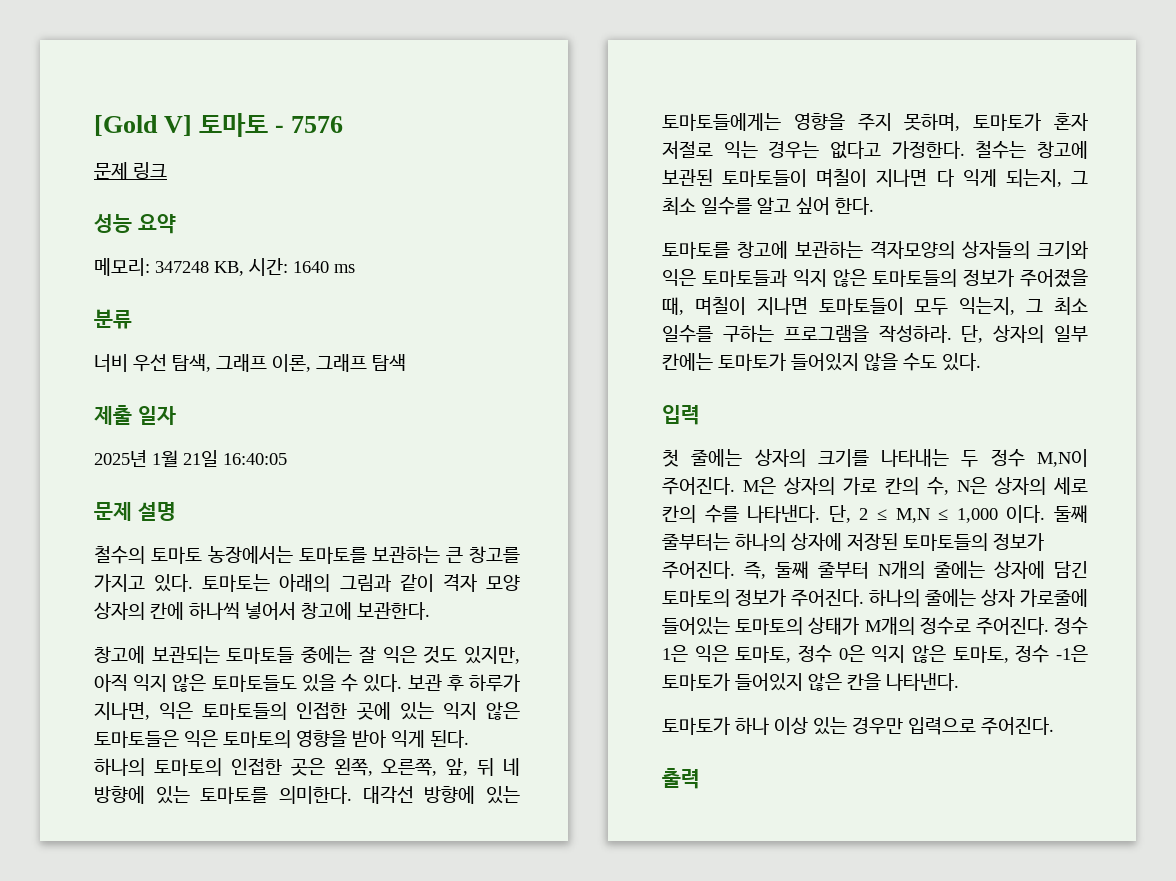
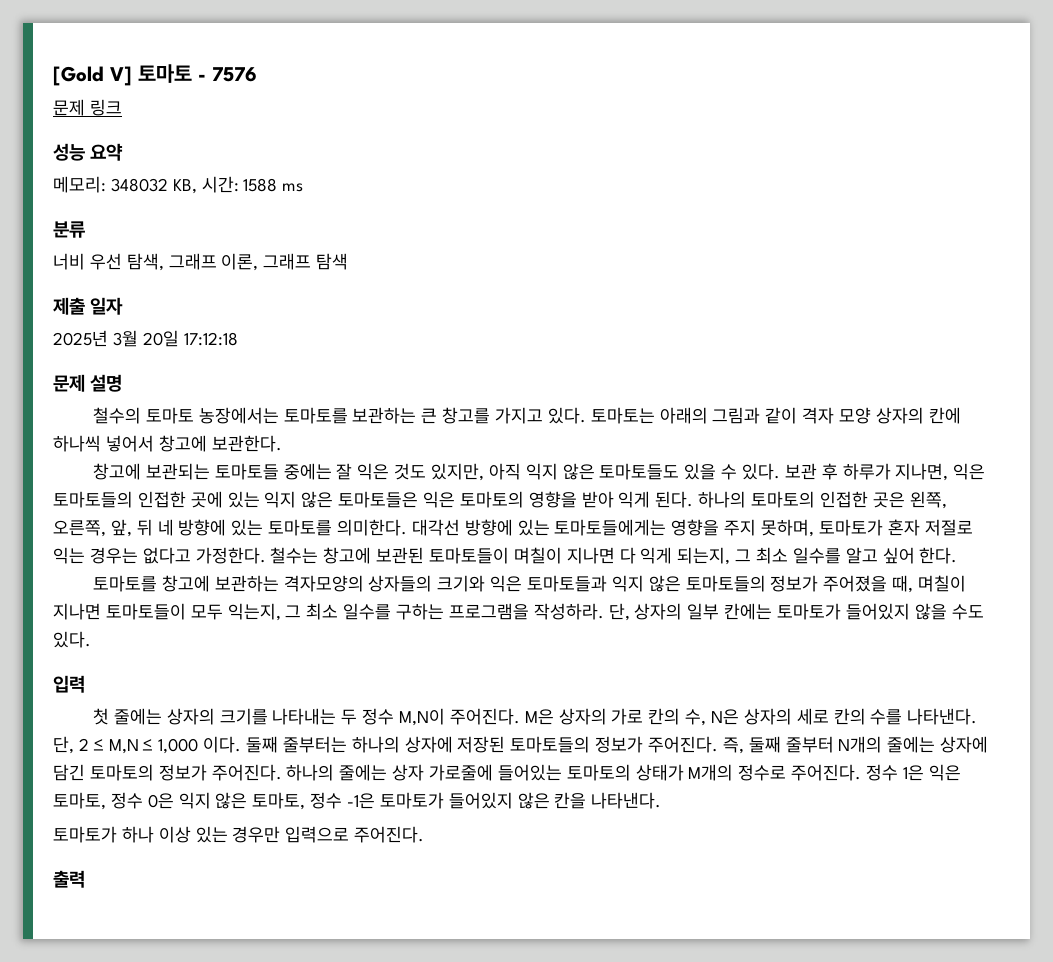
- 메모리: 347248 KB, 시간: 1640 ms
+ 메모리: 348032 KB, 시간: 1588 ms
- 2025년 1월 21일 16:40:05
+ 2025년 3월 20일 17:12:18

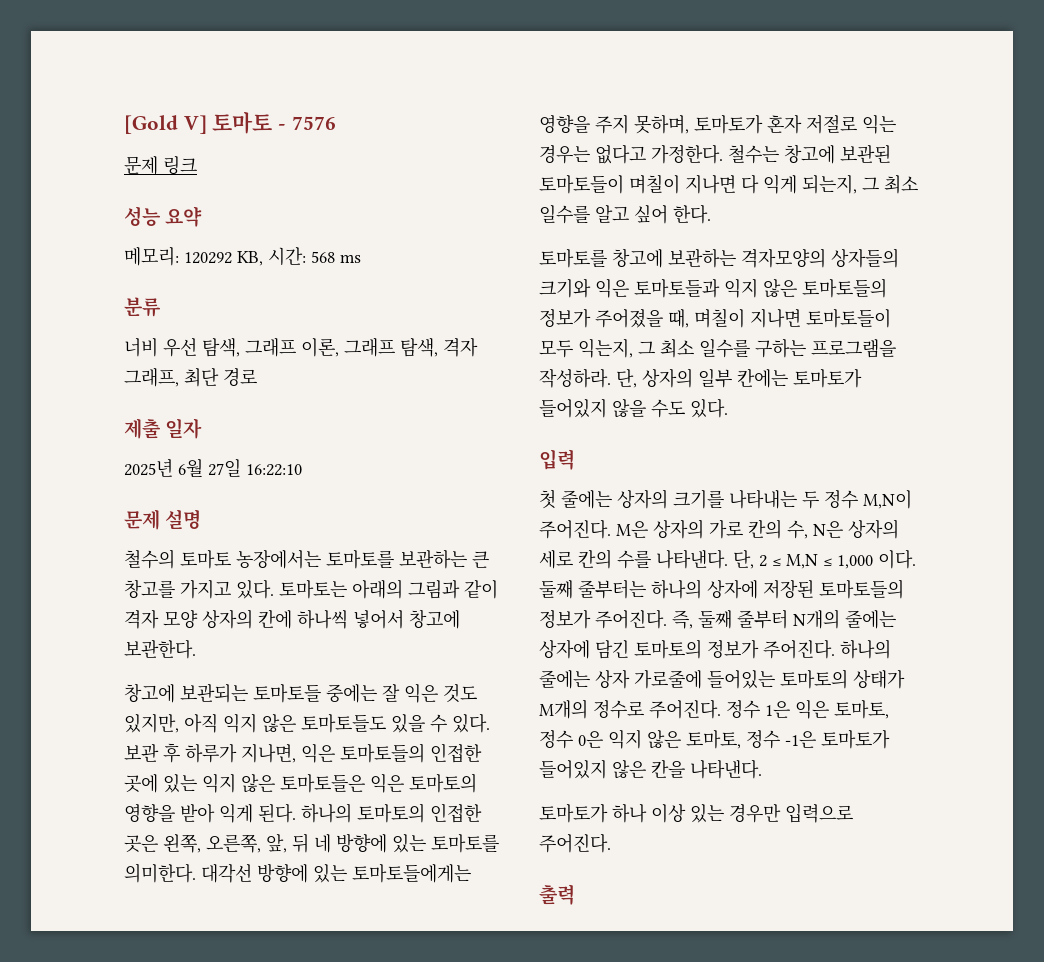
- 메모리: 348032 KB, 시간: 1588 ms
+ 메모리: 120292 KB, 시간: 568 ms
- 너비 우선 탐색, 그래프 이론, 그래프 탐색
+ 너비 우선 탐색, 그래프 이론, 그래프 탐색, 격자 그래프, 최단 경로
- 2025년 3월 20일 17:12:18
+ 2025년 6월 27일 16:22:10

